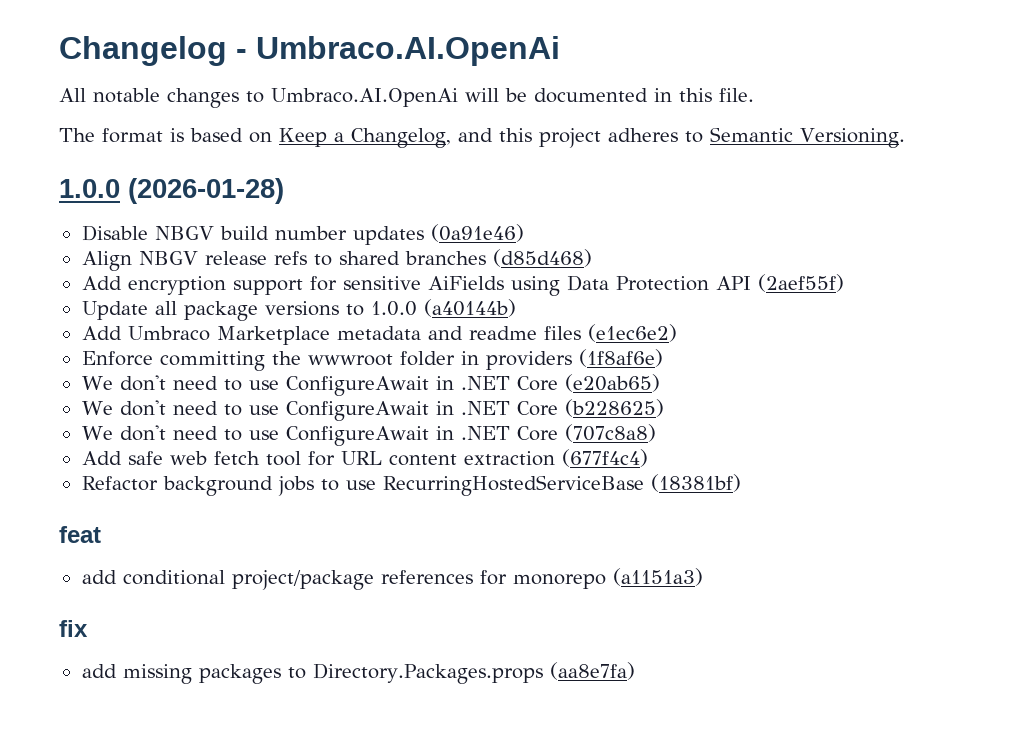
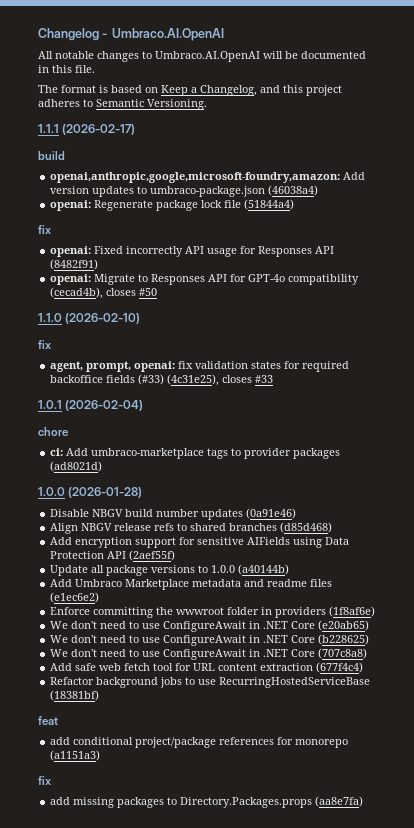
- Changelog - Umbraco.AI.OpenAi
+ Changelog - Umbraco.AI.OpenAI
- All notable changes to Umbraco.AI.OpenAi will be documented in this file.
+ All notable changes to Umbraco.AI.OpenAI will be documented in this file.
+ 1.1.1 (2026-02-17)
+ build
+ openai,anthropic,google,microsoft-foundry,amazon: Add version updates to umbraco-package.json (46038a4)
+ openai: Regenerate package lock file (51844a4)
+ fix
+ openai: Fixed incorrectly API usage for Responses API (8482f91)
+ openai: Migrate to Responses API for GPT-4o compatibility (cecad4b), closes #50
+ 1.1.0 (2026-02-10)
+ fix
+ agent, prompt, openai: fix validation states for required backoffice fields (#33) (4c31e25), closes #33
+ 1.0.1 (2026-02-04)
+ chore
+ ci: Add umbraco-marketplace tags to provider packages (ad8021d)
- Add encryption support for sensitive AiFields using Data Protection API (2aef55f)
+ Add encryption support for sensitive AIFields using Data Protection API (2aef55f)

